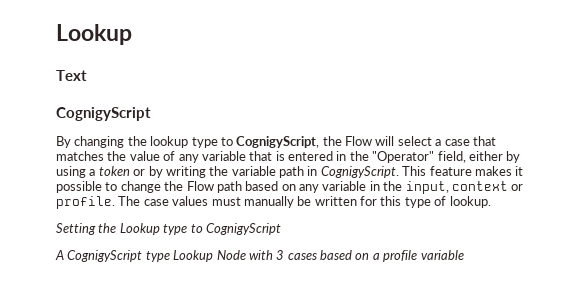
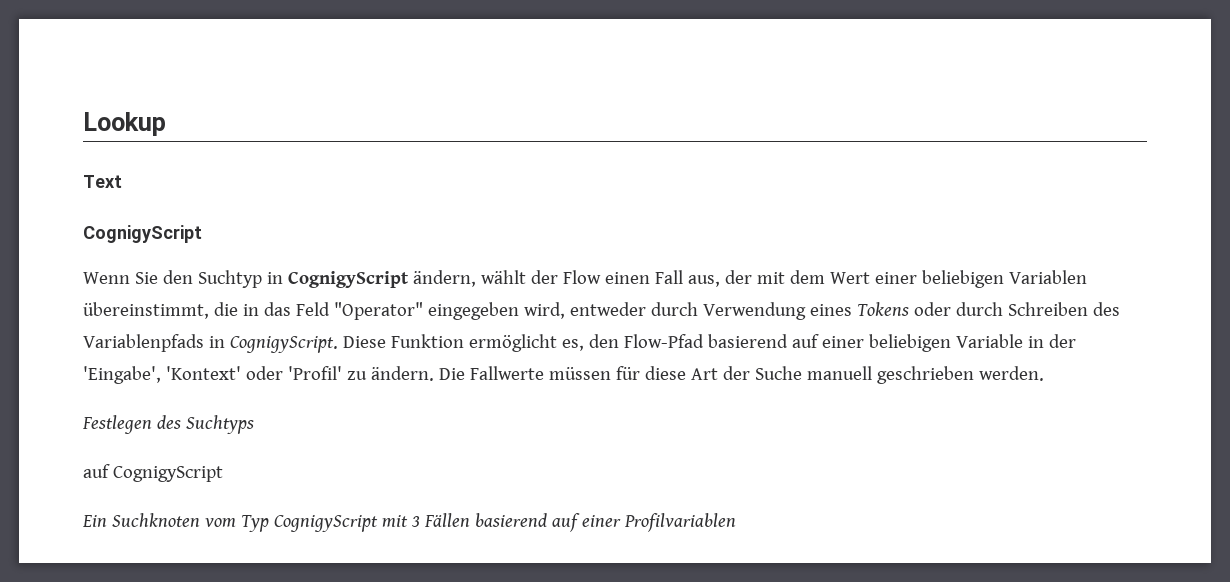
- By changing the lookup type to CognigyScript, the Flow will select a case that matches the value of any variable that is entered in the "Operator" field, either by using a token or by writing the variable path in CognigyScript. This feature makes it possible to change the Flow path based on any variable in the input, context or profile. The case values must manually be written for this type of lookup.
- Setting the Lookup type to CognigyScript
- A CognigyScript type Lookup Node with 3 cases based on a profile variable
+ Wenn Sie den Suchtyp in CognigyScript ändern, wählt der Flow einen Fall aus, der mit dem Wert einer beliebigen Variablen übereinstimmt, die in das Feld "Operator" eingegeben wird, entweder durch Verwendung eines Tokens oder durch Schreiben des Variablenpfads in CognigyScript. Diese Funktion ermöglicht es, den Flow-Pfad basierend auf einer beliebigen Variable in der 'Eingabe', 'Kontext' oder 'Profil' zu ändern. Die Fallwerte müssen für diese Art der Suche manuell geschrieben werden.
+ Festlegen des Suchtyps
+ auf CognigyScript
+ Ein Suchknoten vom Typ CognigyScript mit 3 Fällen basierend auf einer Profilvariablen

